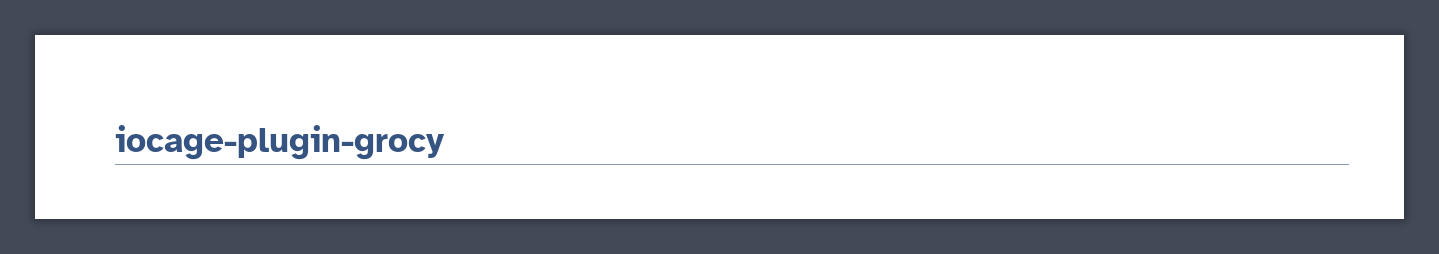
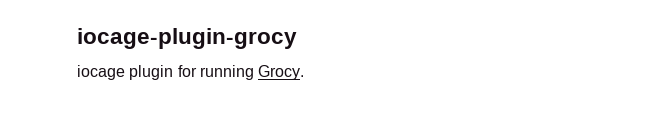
+ iocage plugin for running Grocy.

